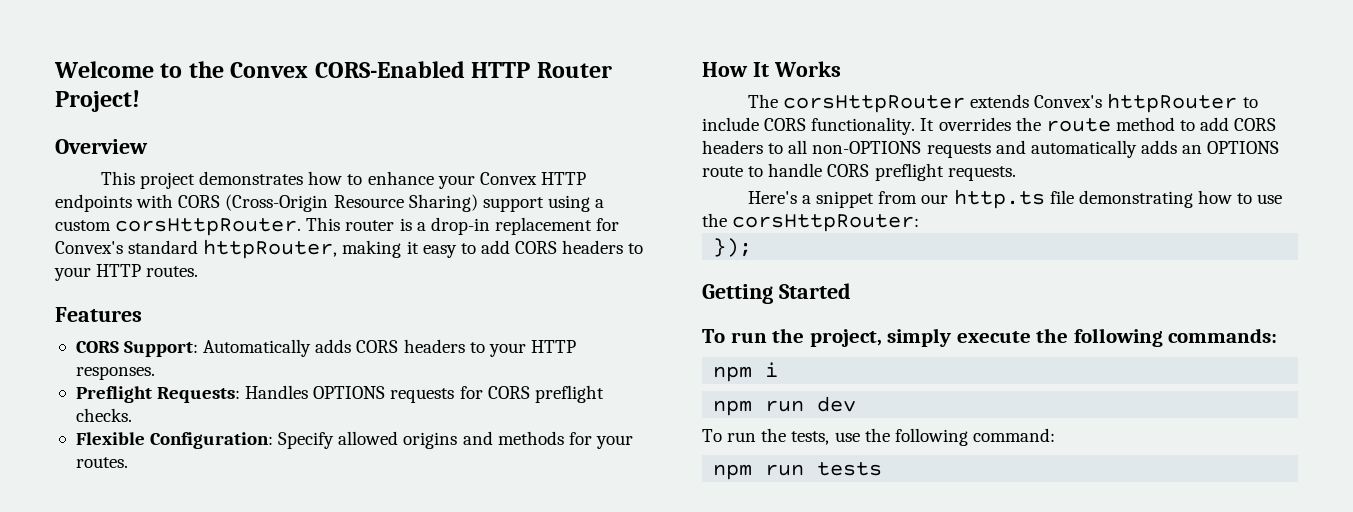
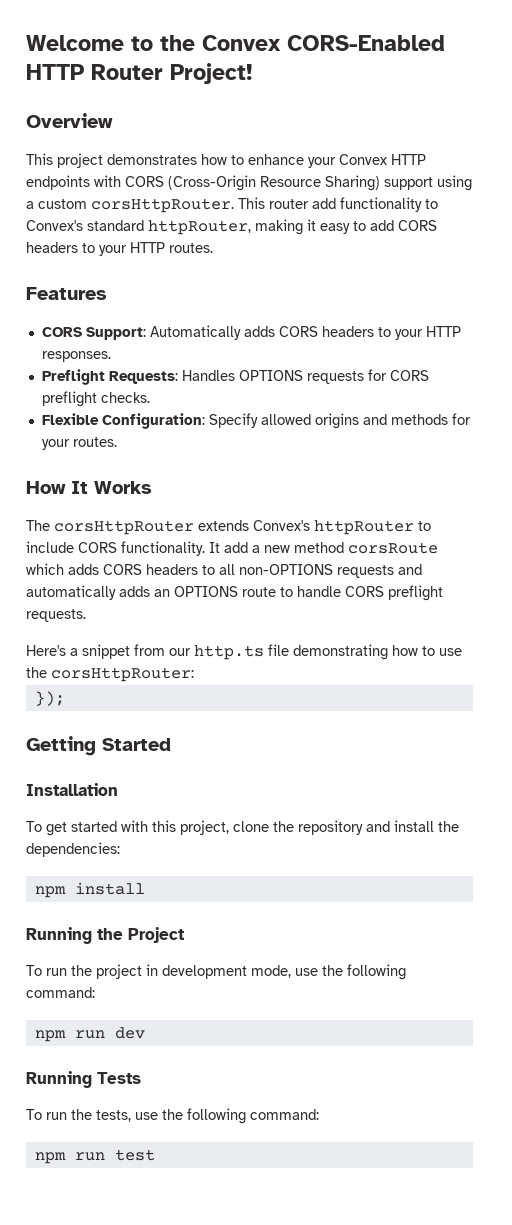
- This router is a drop-in replacement for Convex's standard httpRouter, making it easy to add CORS headers to your HTTP routes.
+ This router add functionality to Convex's standard httpRouter, making it easy to add CORS headers to your HTTP routes.
- It overrides the route method to add CORS headers to all non-OPTIONS requests and automatically adds an OPTIONS route to handle CORS preflight requests.
+ It add a new method corsRoute which adds CORS headers to all non-OPTIONS requests and automatically adds an OPTIONS route to handle CORS preflight requests.
- To run the project, simply execute the following commands:
- npm i
+ Installation
+ To get started with this project, clone the repository and install the dependencies:
+ npm install
+ Running the Project
+ To run the project in development mode, use the following command:
+ Running Tests
- npm run tests
+ npm run test

